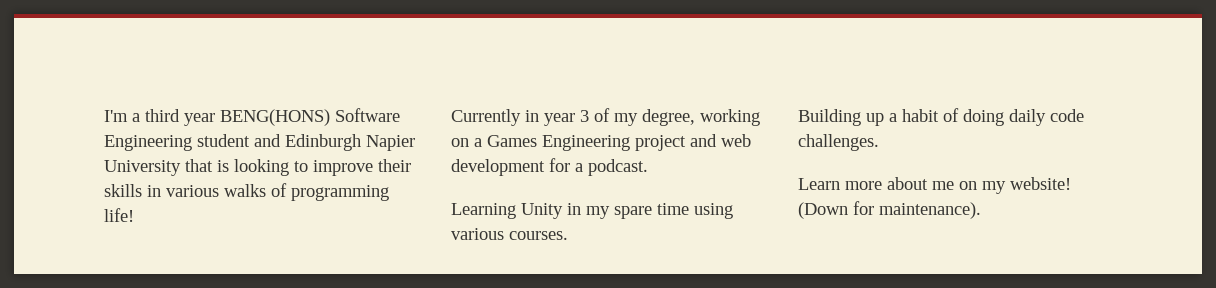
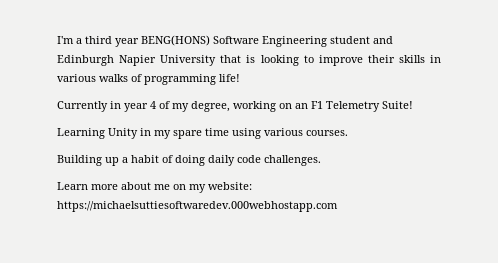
- Currently in year 3 of my degree, working on a Games Engineering project and web development for a podcast.
+ Currently in year 4 of my degree, working on an F1 Telemetry Suite!
- Learn more about me on my website! (Down for maintenance).
+ Learn more about me on my website: https://michaelsuttiesoftwaredev.000webhostapp.com

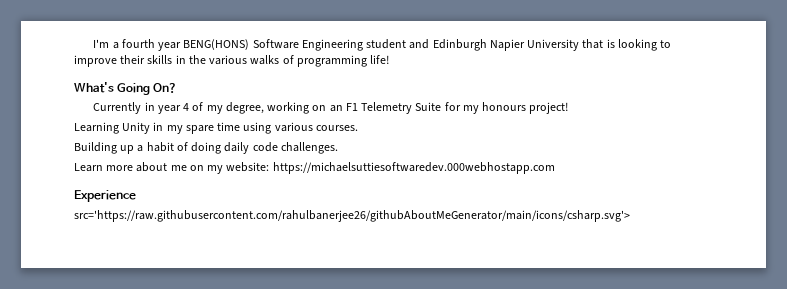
- I'm a third year BENG(HONS) Software Engineering student and Edinburgh Napier University that is looking to improve their skills in various walks of programming life!
+ I'm a fourth year BENG(HONS) Software Engineering student and Edinburgh Napier University that is looking to improve their skills in the various walks of programming life!
+ What's Going On?
- Currently in year 4 of my degree, working on an F1 Telemetry Suite!
+ Currently in year 4 of my degree, working on an F1 Telemetry Suite for my honours project!
+ Experience
+ src='https://raw.githubusercontent.com/rahulbanerjee26/githubAboutMeGenerator/main/icons/csharp.svg'>

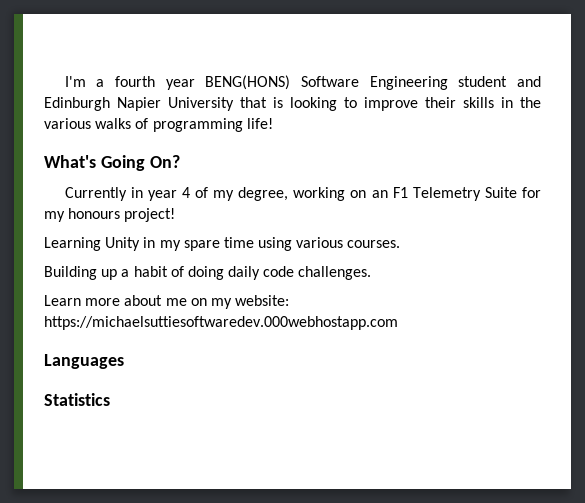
- Experience
- src='https://raw.githubusercontent.com/rahulbanerjee26/githubAboutMeGenerator/main/icons/csharp.svg'>
+ Languages
+ Statistics

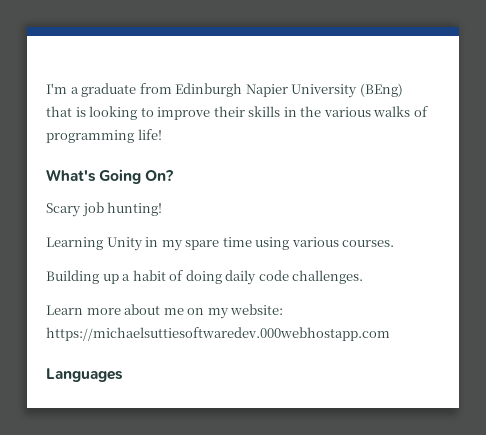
- I'm a fourth year BENG(HONS) Software Engineering student and Edinburgh Napier University that is looking to improve their skills in the various walks of programming life!
+ I'm a graduate from Edinburgh Napier University (BEng) that is looking to improve their skills in the various walks of programming life!
- Currently in year 4 of my degree, working on an F1 Telemetry Suite for my honours project!
+ Scary job hunting!
- Statistics

